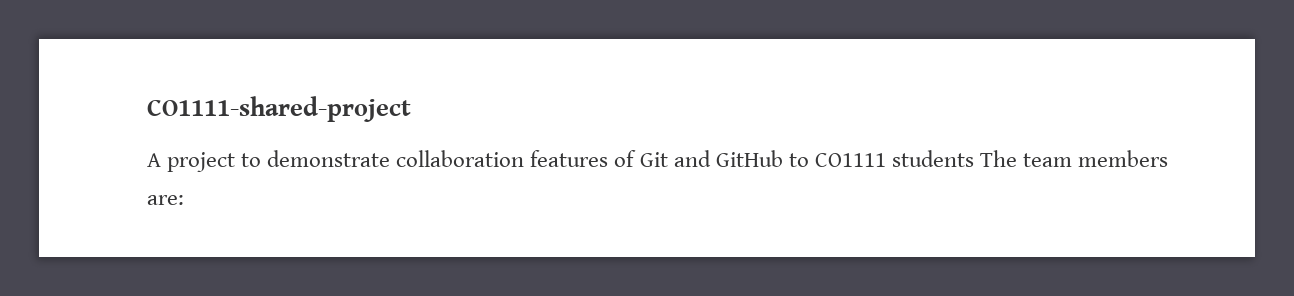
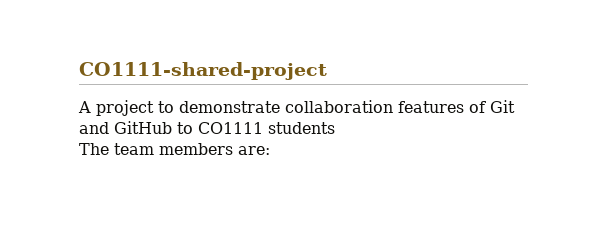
- A project to demonstrate collaboration features of Git and GitHub to CO1111 students The team members are:
+ A project to demonstrate collaboration features of Git and GitHub to CO1111 students
+ The team members are:

